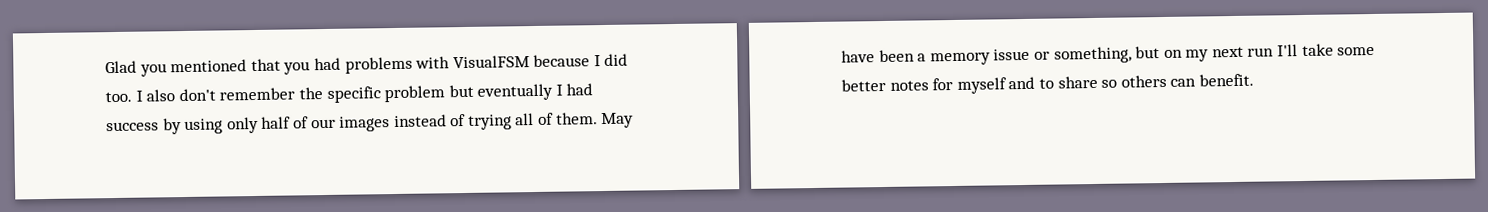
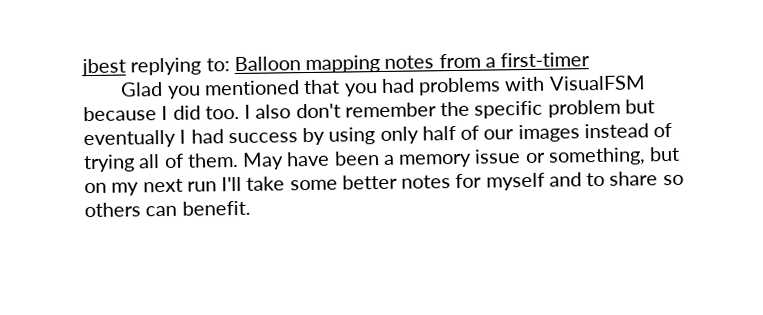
+ jbest replying to: Balloon mapping notes from a first-timer

